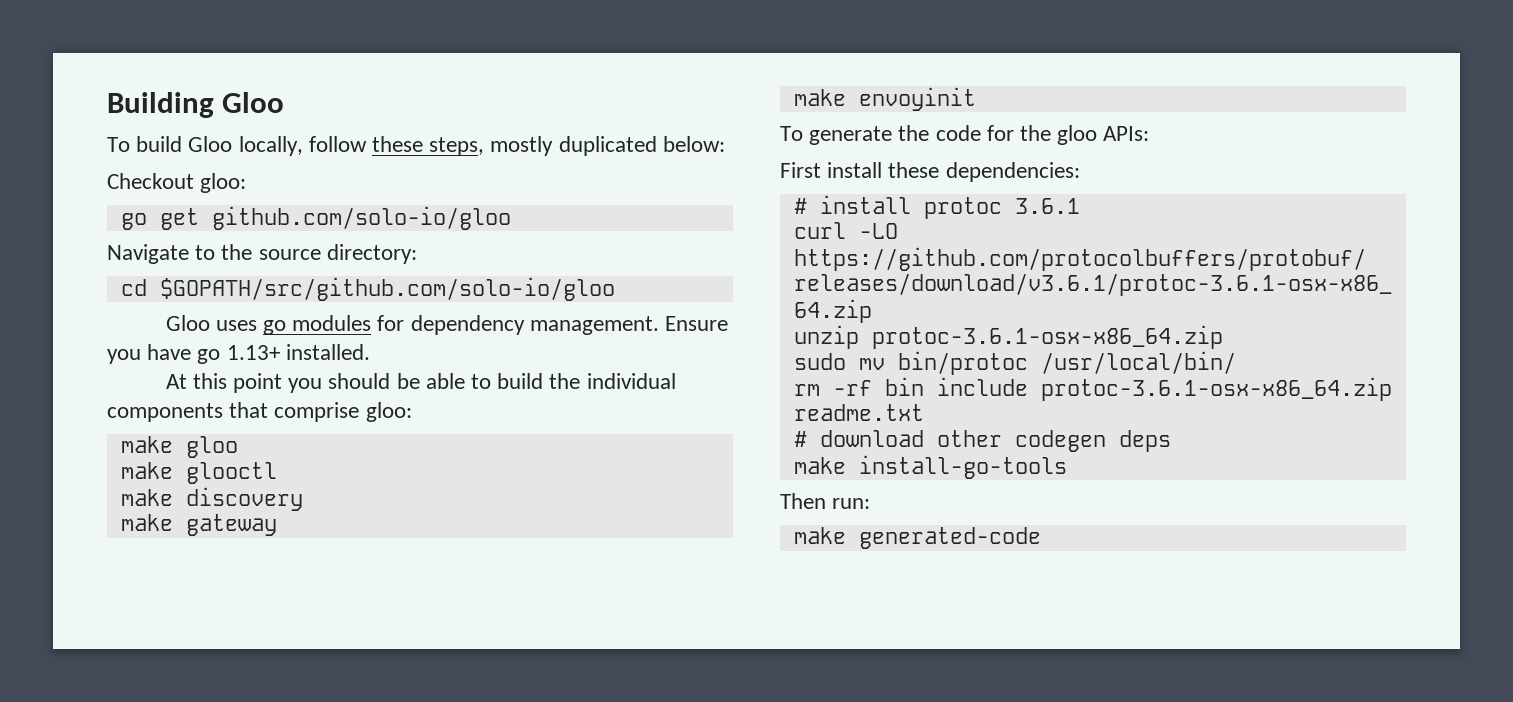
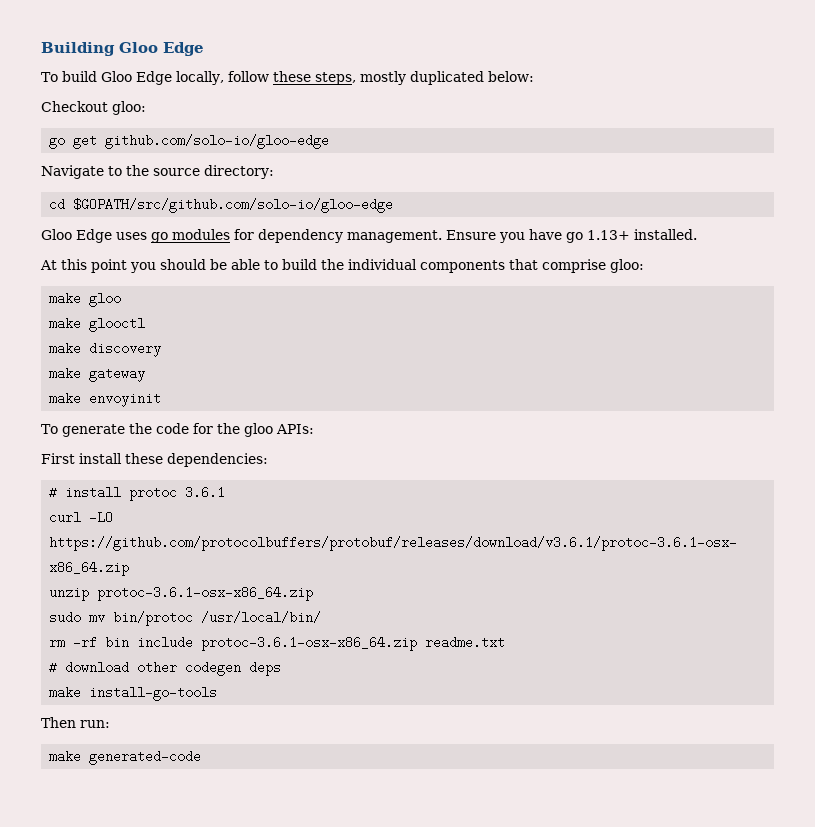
- Building Gloo
+ Building Gloo Edge
- To build Gloo locally, follow these steps, mostly duplicated below:
+ To build Gloo Edge locally, follow these steps, mostly duplicated below:
- go get github.com/solo-io/gloo
+ go get github.com/solo-io/gloo-edge
- cd $GOPATH/src/github.com/solo-io/gloo
- Gloo uses go modules for dependency management.
+ cd $GOPATH/src/github.com/solo-io/gloo-edge
+ Gloo Edge uses go modules for dependency management.

